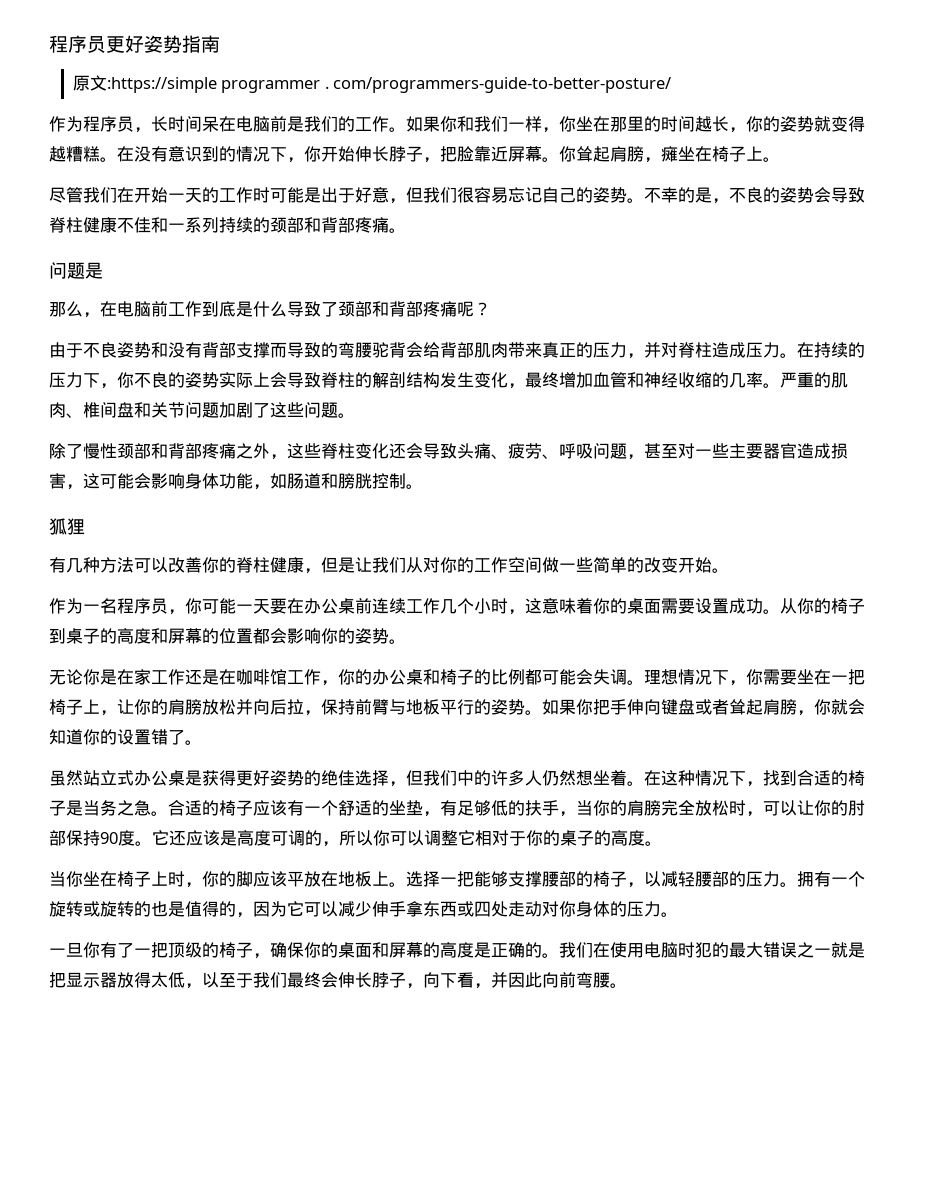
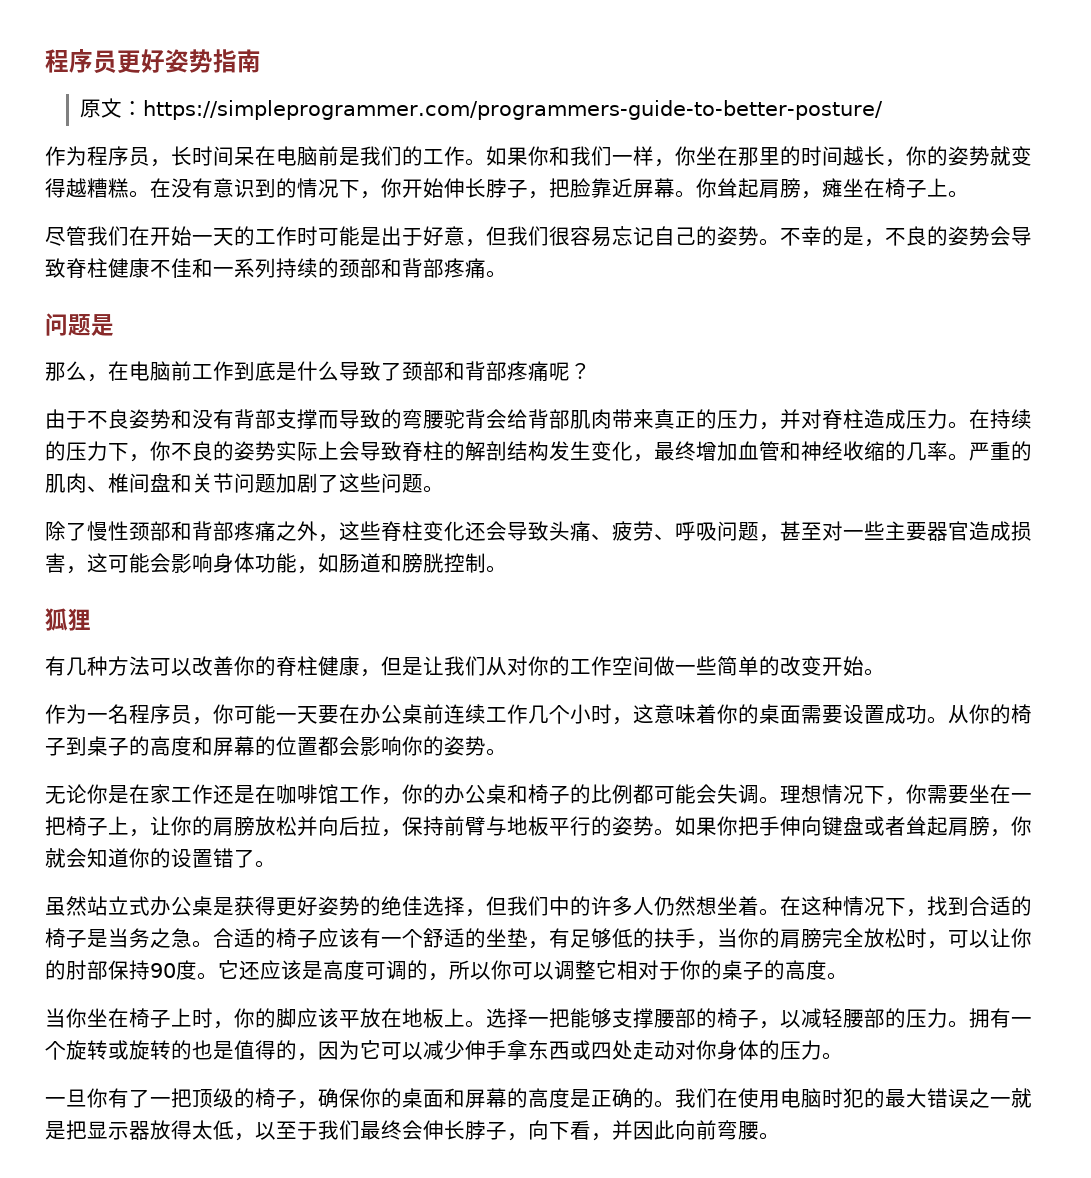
- 原文:https://simple programmer . com/programmers-guide-to-better-posture/
+ 原文：https://simpleprogrammer.com/programmers-guide-to-better-posture/

